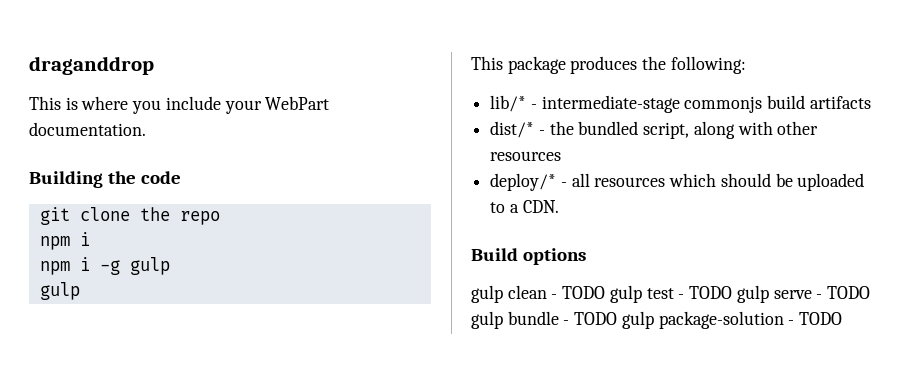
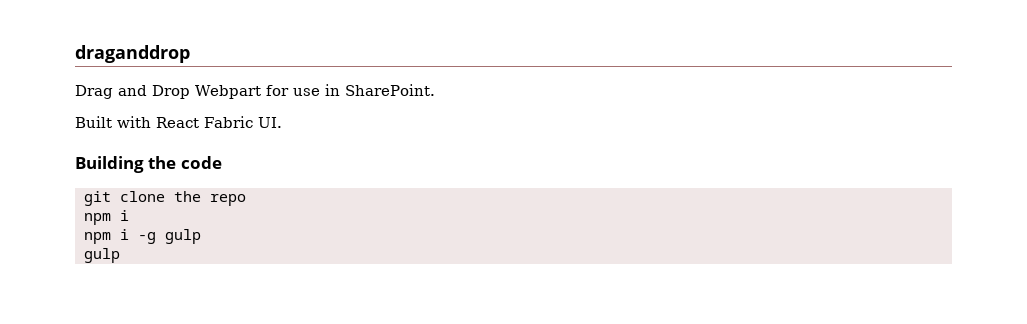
- This is where you include your WebPart documentation.
+ Drag and Drop Webpart for use in SharePoint.
+ Built with React Fabric UI.
- This package produces the following:
- lib/* - intermediate-stage commonjs build artifacts
- dist/* - the bundled script, along with other resources
- deploy/* - all resources which should be uploaded to a CDN.
- Build options
- gulp clean - TODO gulp test - TODO gulp serve - TODO gulp bundle - TODO gulp package-solution - TODO

